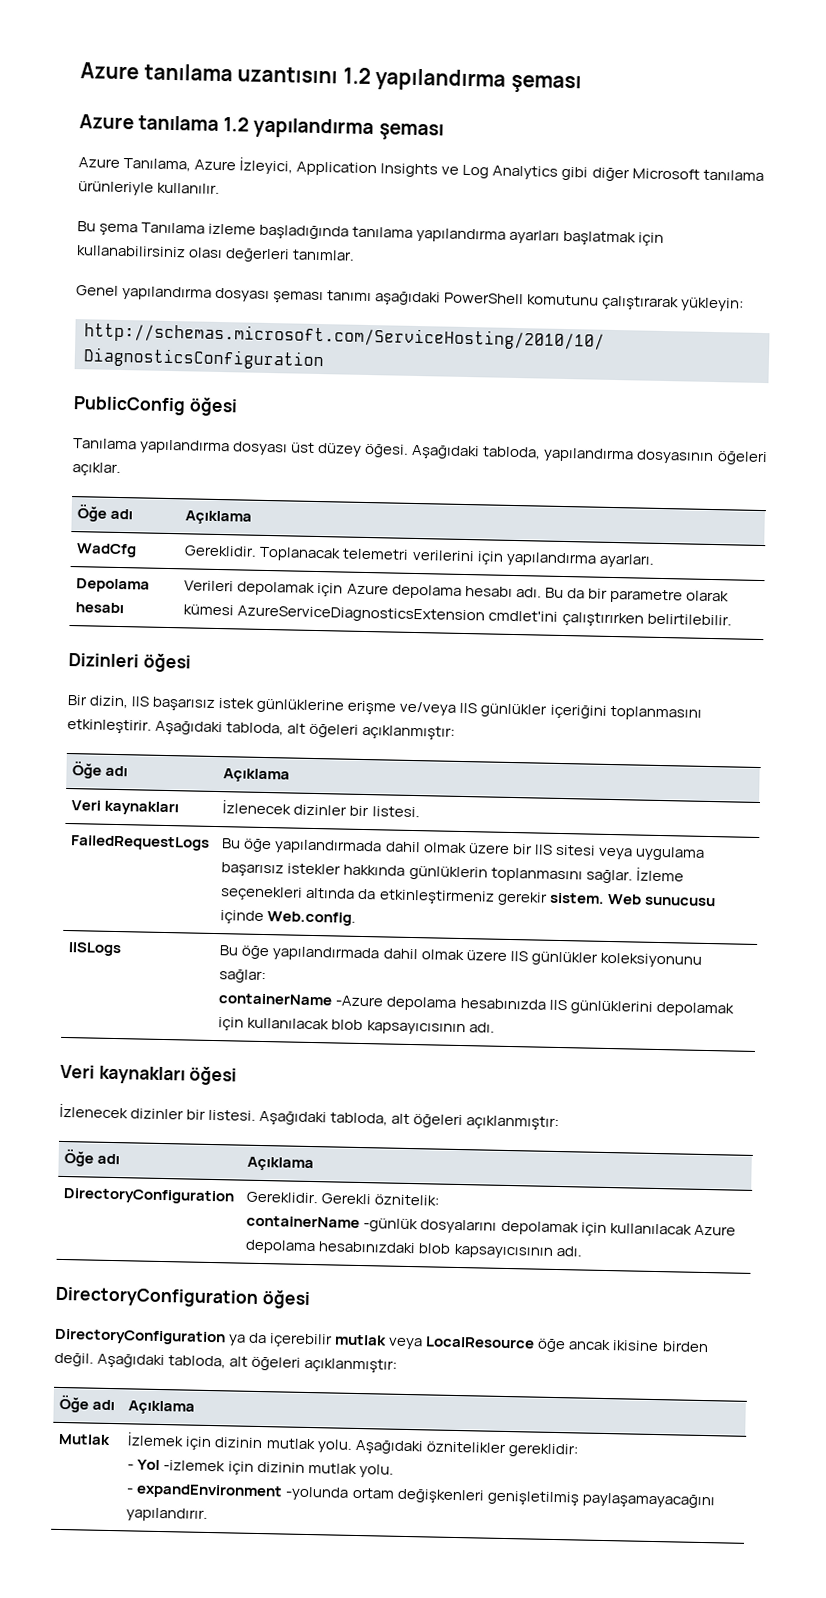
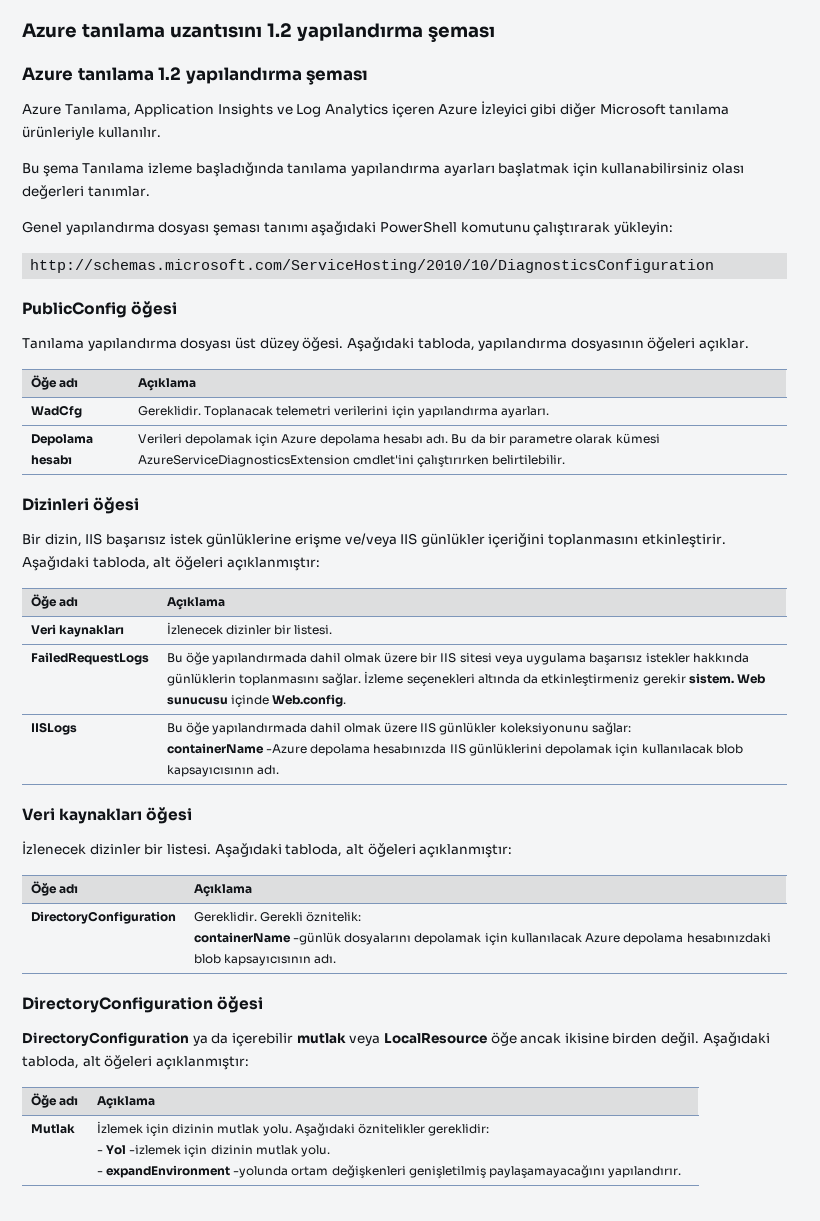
- Azure Tanılama, Azure İzleyici, Application Insights ve Log Analytics gibi diğer Microsoft tanılama ürünleriyle kullanılır.
+ Azure Tanılama, Application Insights ve Log Analytics içeren Azure İzleyici gibi diğer Microsoft tanılama ürünleriyle kullanılır.

